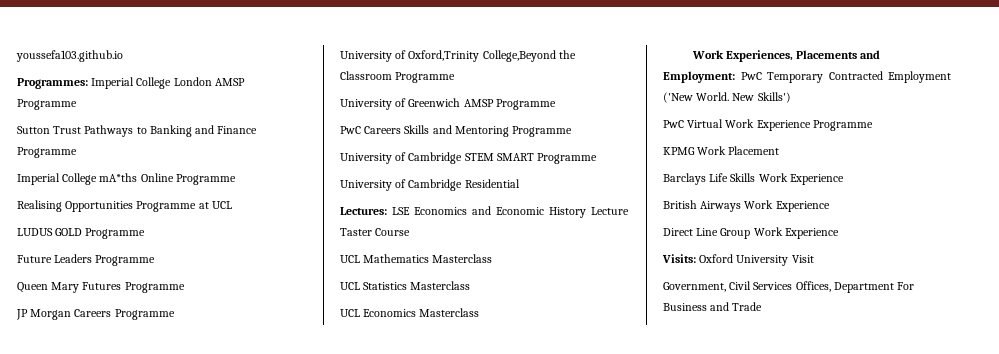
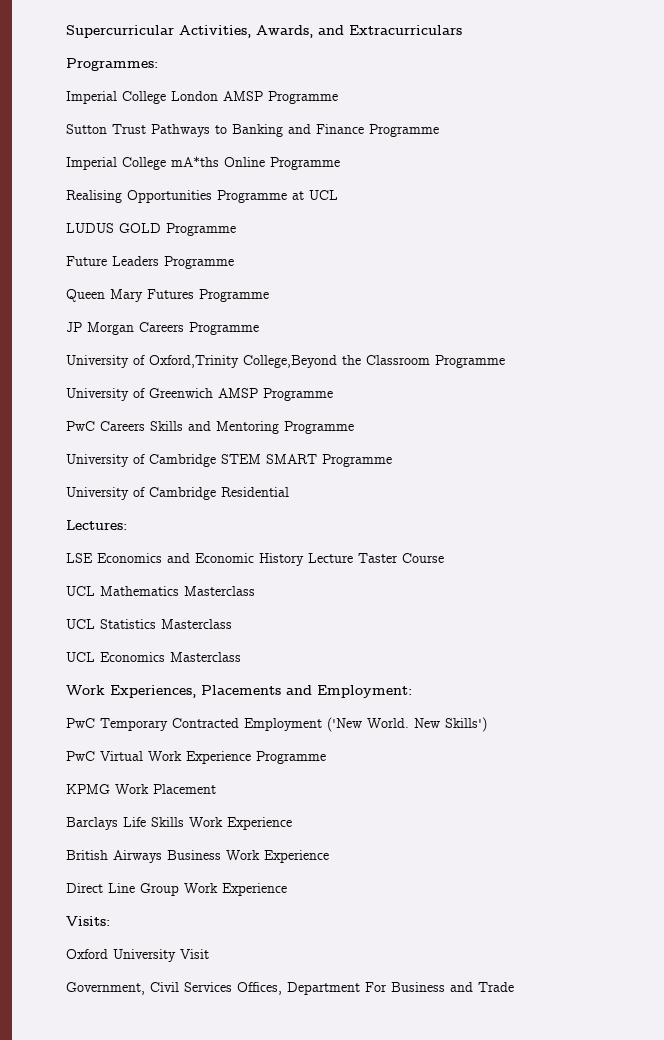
- youssefa103.github.io
+ Supercurricular Activities, Awards, and Extracurriculars
- Programmes: Imperial College London AMSP Programme
+ Programmes:
+ Imperial College London AMSP Programme
- Lectures: LSE Economics and Economic History Lecture Taster Course
+ Lectures:
+ LSE Economics and Economic History Lecture Taster Course
- Work Experiences, Placements and Employment: PwC Temporary Contracted Employment ('New World.
+ Work Experiences, Placements and Employment:
+ PwC Temporary Contracted Employment ('New World.
- British Airways Work Experience
+ British Airways Business Work Experience
- Visits: Oxford University Visit
+ Visits:
+ Oxford University Visit

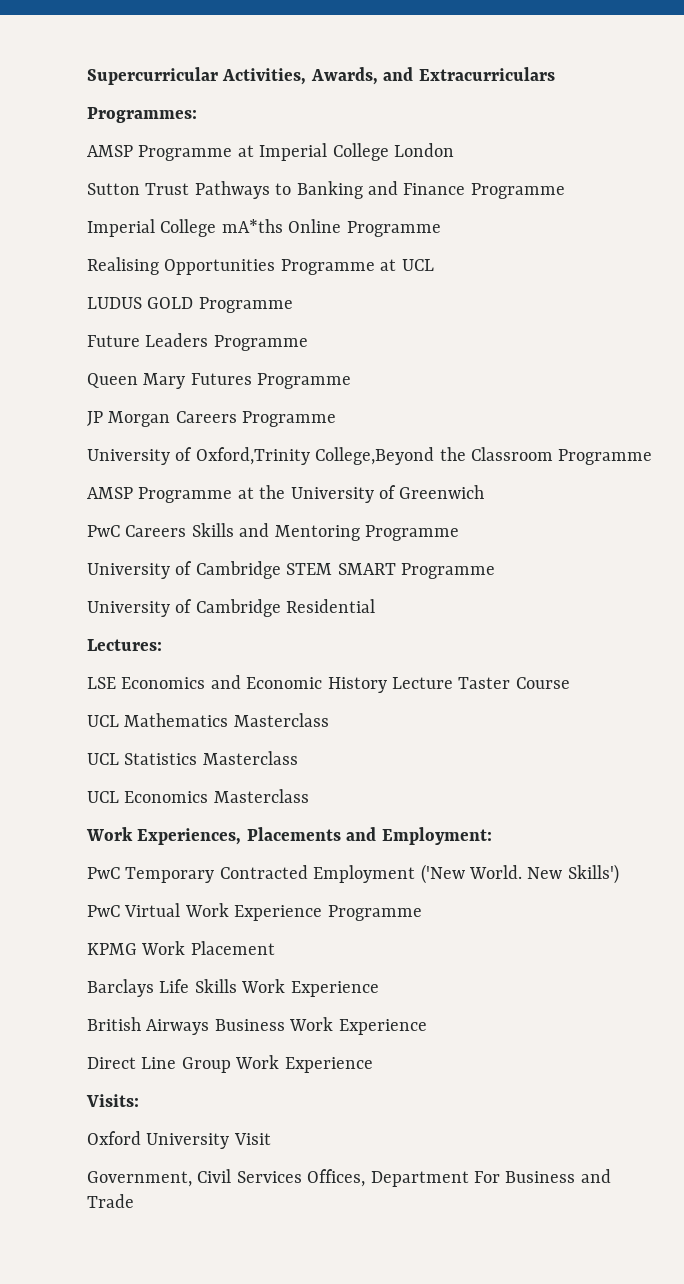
- Imperial College London AMSP Programme
+ AMSP Programme at Imperial College London
- University of Greenwich AMSP Programme
+ AMSP Programme at the University of Greenwich

